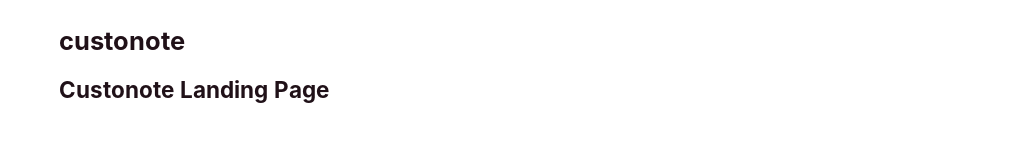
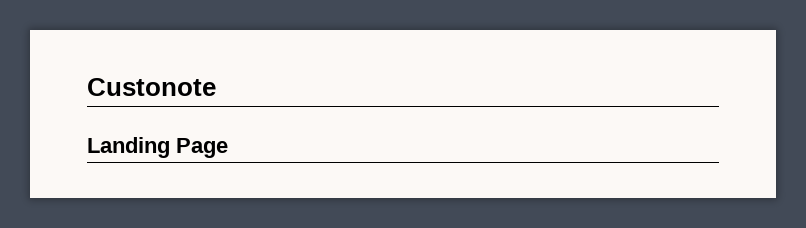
- custonote
- Custonote Landing Page
+ Custonote
+ Landing Page

